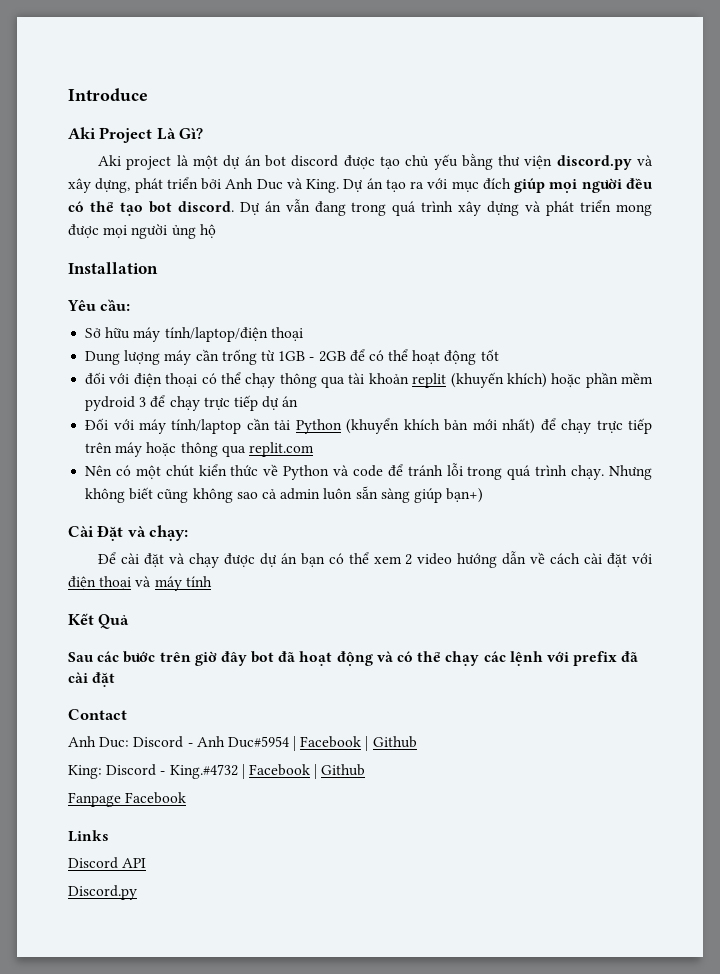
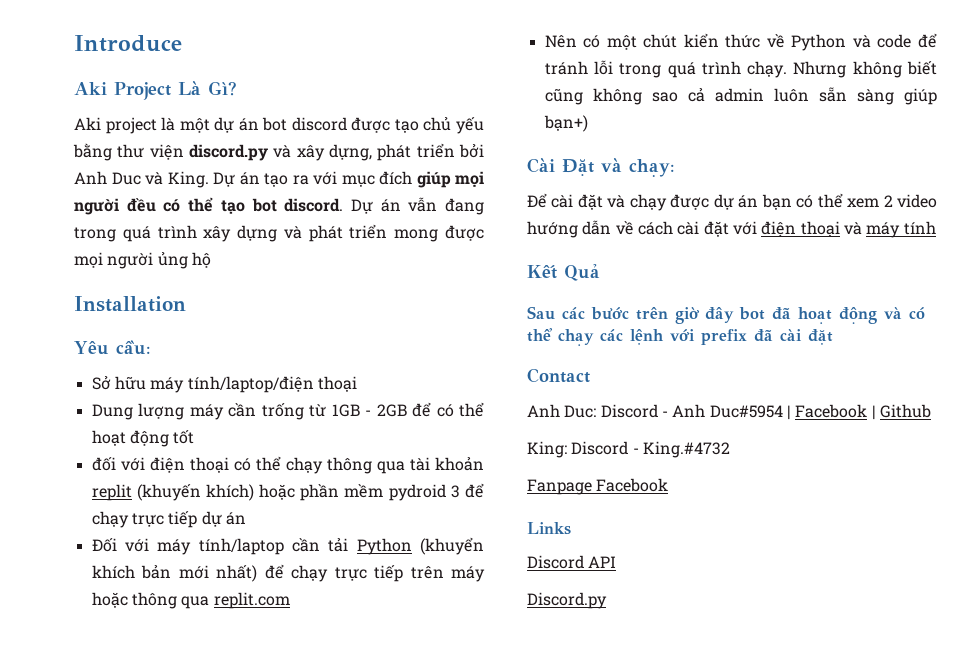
- King: Discord - King.#4732 | Facebook | Github
+ King: Discord - King.#4732

